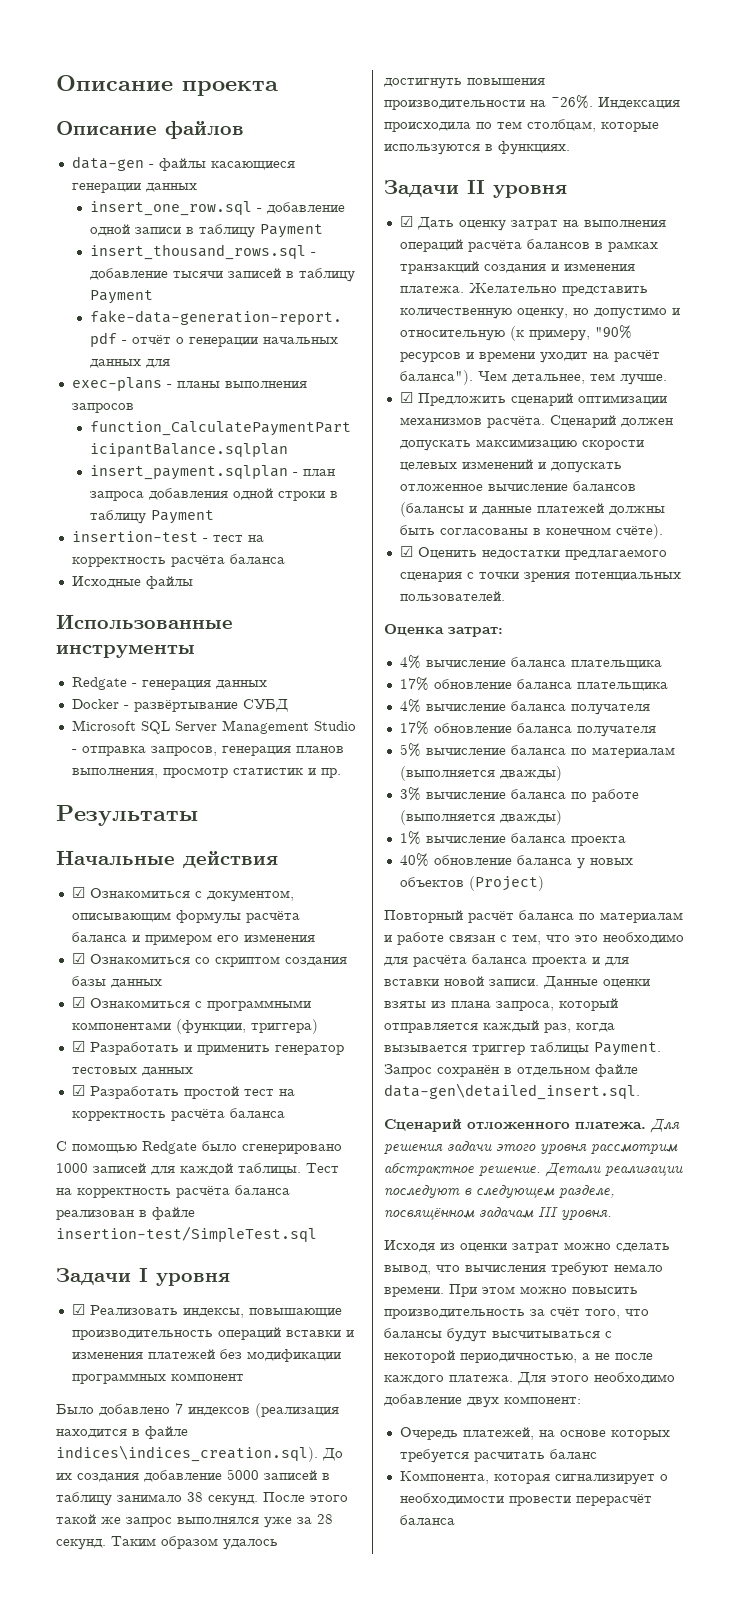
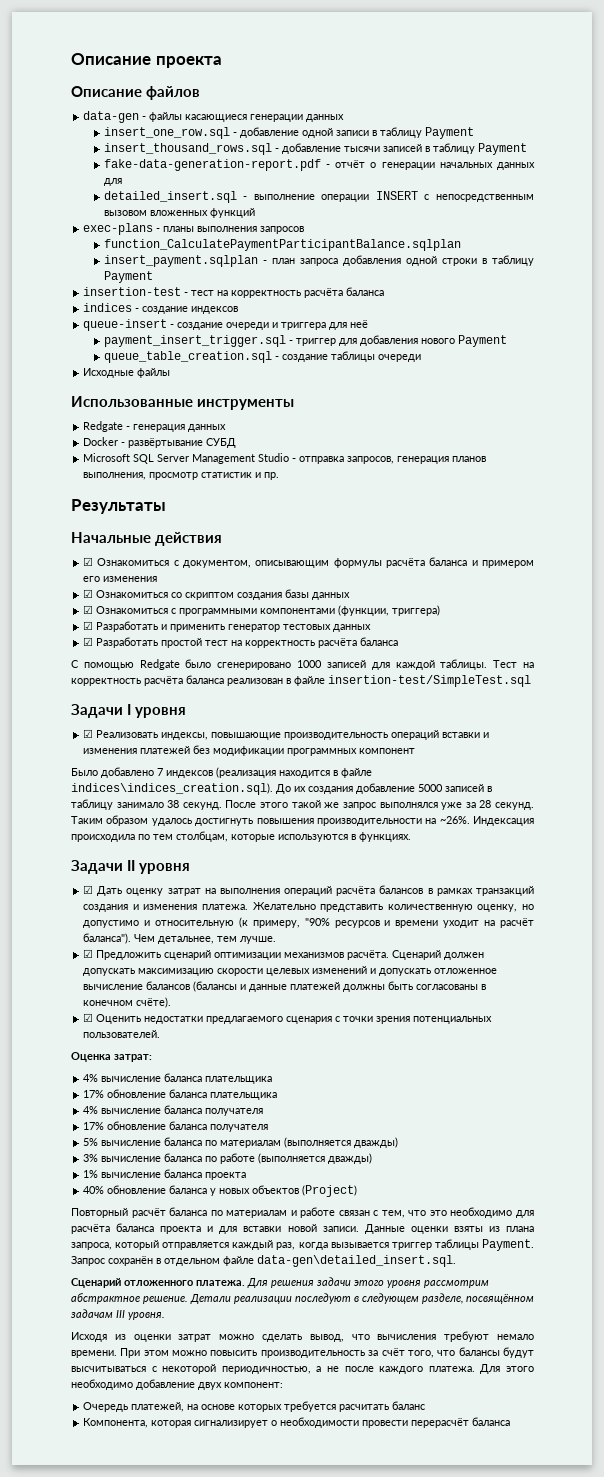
+ detailed_insert.sql - выполнение операции INSERT с непосредственным вызовом вложенных функций
+ indices - создание индексов
+ queue-insert - создание очереди и триггера для неё
+ payment_insert_trigger.sql - триггер для добавления нового Payment
+ queue_table_creation.sql - создание таблицы очереди

